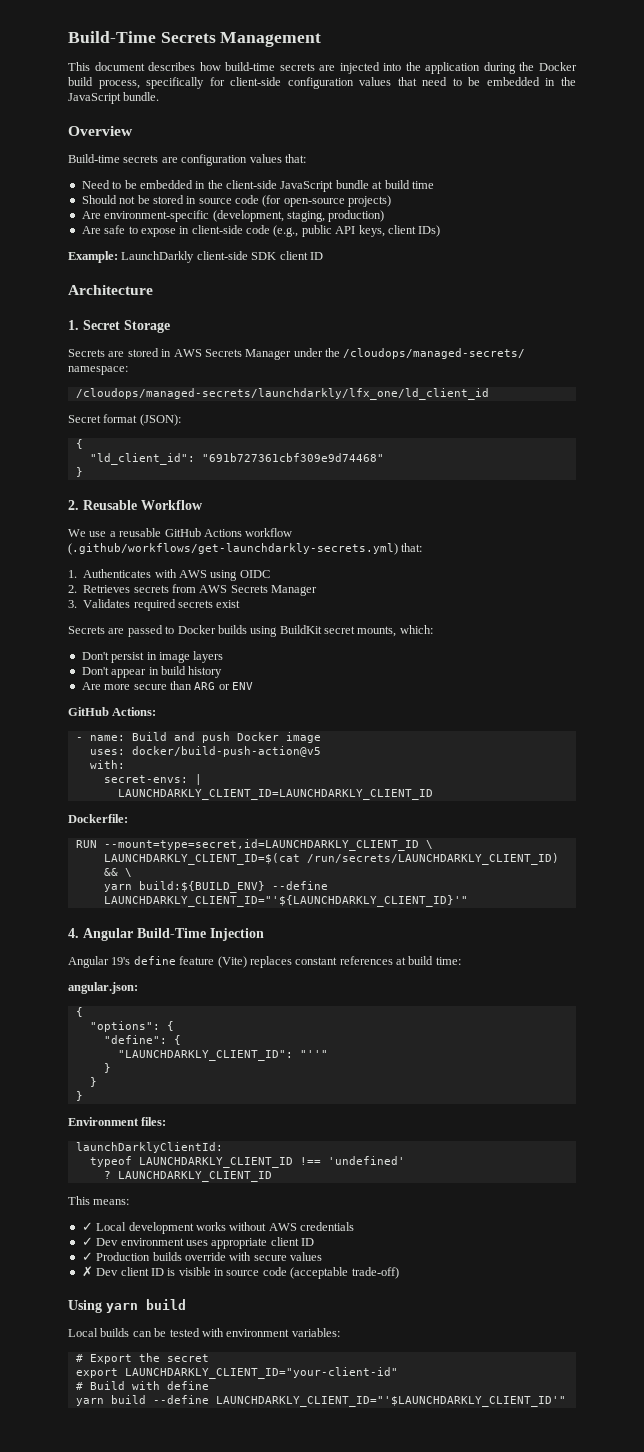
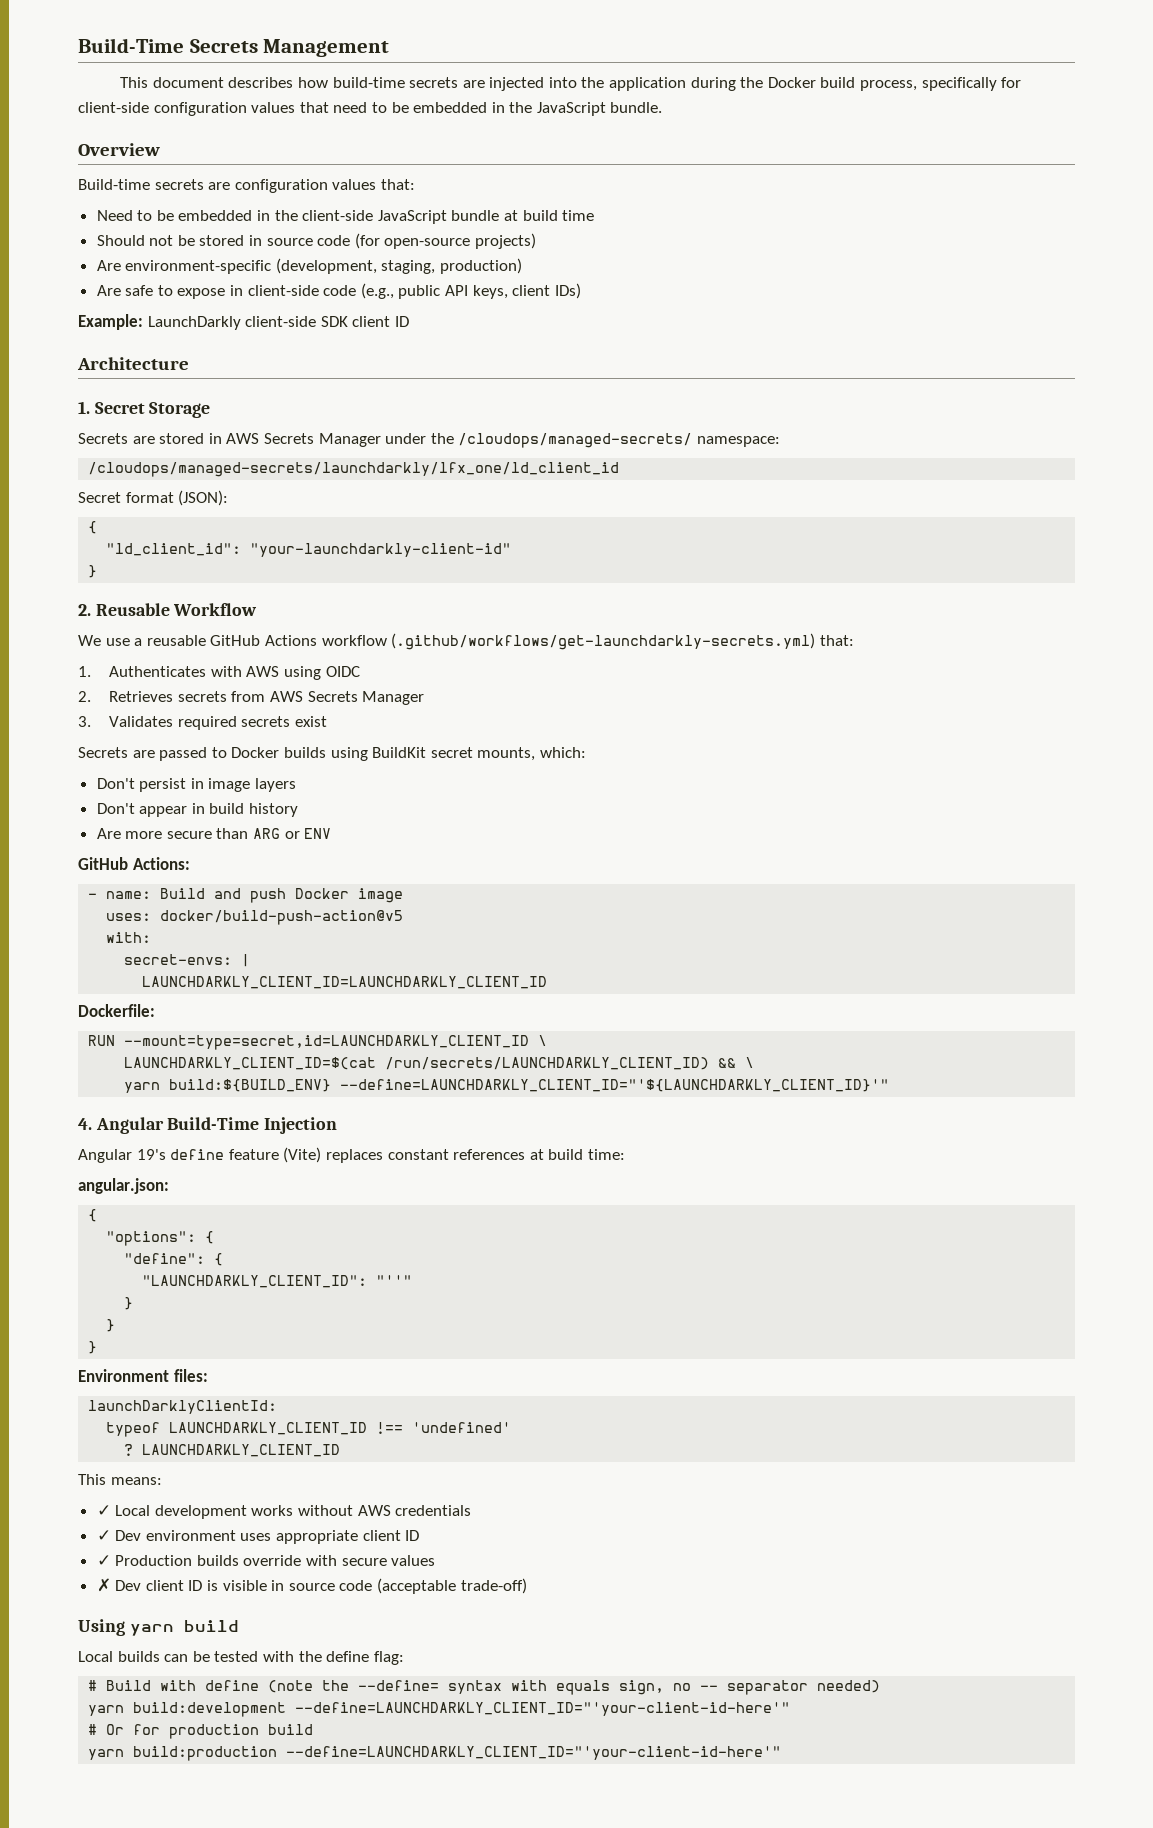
- "ld_client_id": "691b727361cbf309e9d74468"
+ "ld_client_id": "your-launchdarkly-client-id"
- yarn build:${BUILD_ENV} --define LAUNCHDARKLY_CLIENT_ID="'${LAUNCHDARKLY_CLIENT_ID}'"
+ yarn build:${BUILD_ENV} --define=LAUNCHDARKLY_CLIENT_ID="'${LAUNCHDARKLY_CLIENT_ID}'"
- Local builds can be tested with environment variables:
- # Export the secret
- export LAUNCHDARKLY_CLIENT_ID="your-client-id"
- # Build with define
- yarn build --define LAUNCHDARKLY_CLIENT_ID="'$LAUNCHDARKLY_CLIENT_ID'"
+ Local builds can be tested with the define flag:
+ # Build with define (note the --define= syntax with equals sign, no -- separator needed)
+ yarn build:development --define=LAUNCHDARKLY_CLIENT_ID="'your-client-id-here'"
+ # Or for production build
+ yarn build:production --define=LAUNCHDARKLY_CLIENT_ID="'your-client-id-here'"

